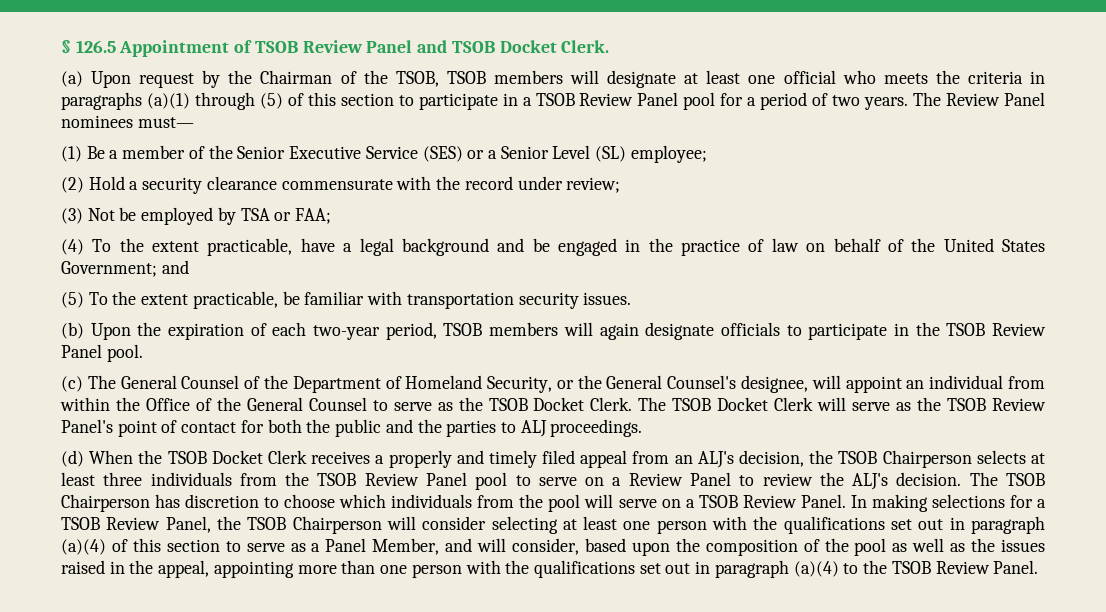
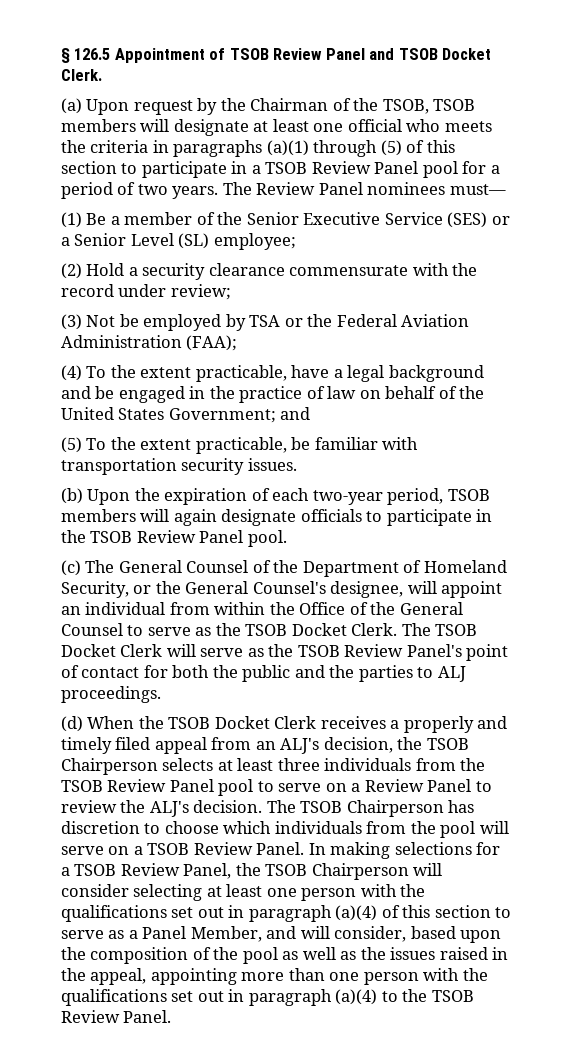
- (3) Not be employed by TSA or FAA;
+ (3) Not be employed by TSA or the Federal Aviation Administration (FAA);

